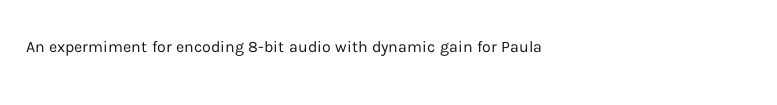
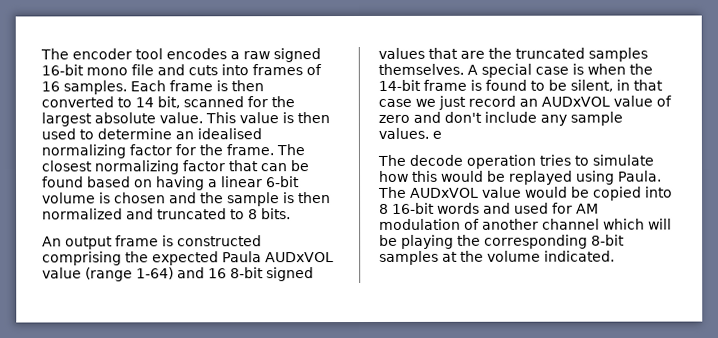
- An expermiment for encoding 8-bit audio with dynamic gain for Paula
+ The encoder tool encodes a raw signed 16-bit mono file and cuts into frames of 16 samples. Each frame is then converted to 14 bit, scanned for the largest absolute value. This value is then used to determine an idealised normalizing factor for the frame. The closest normalizing factor that can be found based on having a linear 6-bit volume is chosen and the sample is then normalized and truncated to 8 bits.
+ An output frame is constructed comprising the expected Paula AUDxVOL value (range 1-64) and 16 8-bit signed values that are the truncated samples themselves. A special case is when the 14-bit frame is found to be silent, in that case we just record an AUDxVOL value of zero and don't include any sample values. e
+ The decode operation tries to simulate how this would be replayed using Paula. The AUDxVOL value would be copied into 8 16-bit words and used for AM modulation of another channel which will be playing the corresponding 8-bit samples at the volume indicated.

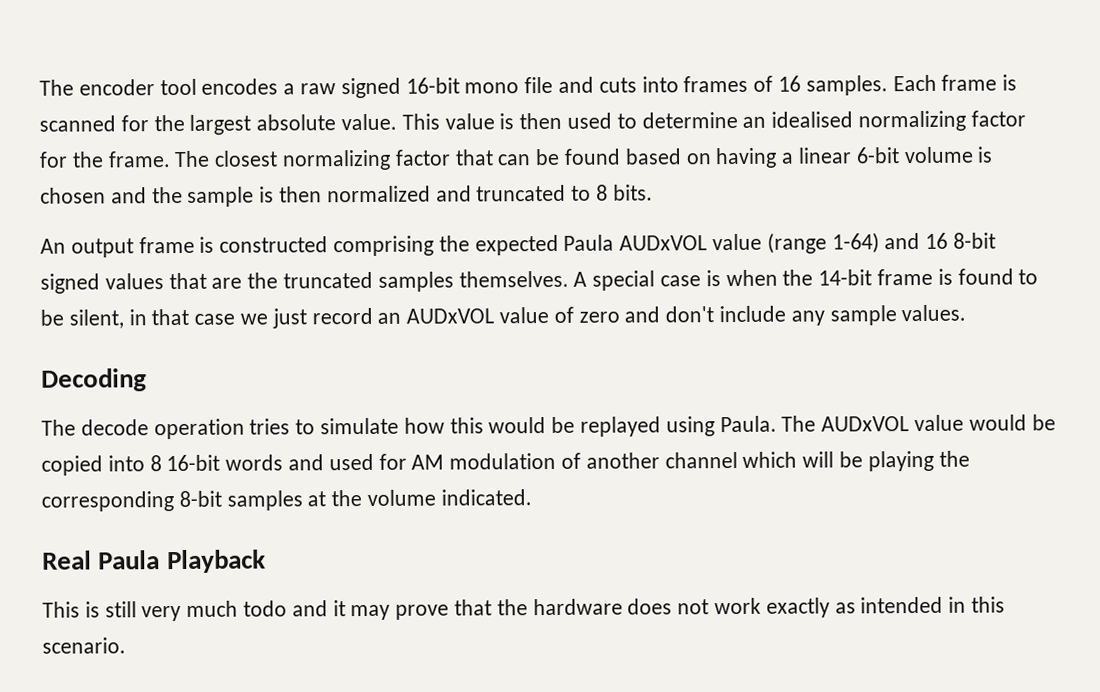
- Each frame is then converted to 14 bit, scanned for the largest absolute value.
+ Each frame is scanned for the largest absolute value.
- A special case is when the 14-bit frame is found to be silent, in that case we just record an AUDxVOL value of zero and don't include any sample values. e
+ A special case is when the 14-bit frame is found to be silent, in that case we just record an AUDxVOL value of zero and don't include any sample values.
+ Decoding
+ Real Paula Playback
+ This is still very much todo and it may prove that the hardware does not work exactly as intended in this scenario.

